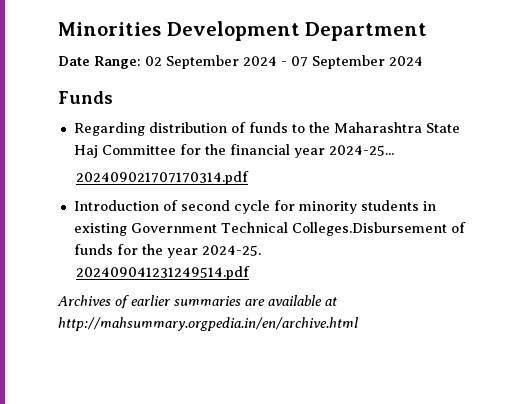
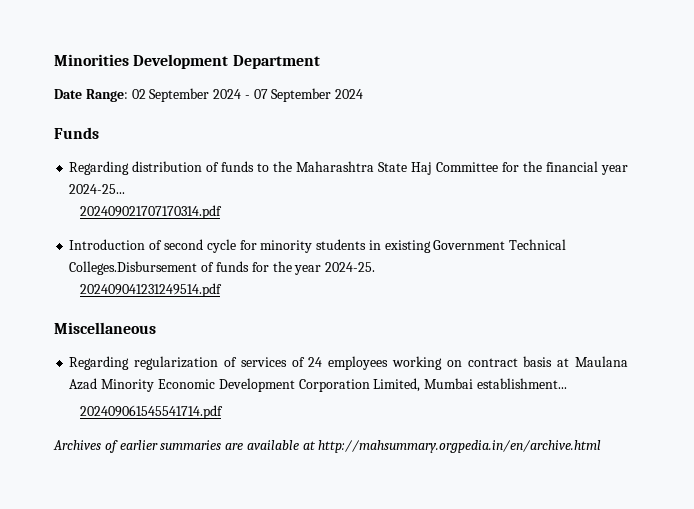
+ Miscellaneous
+ Regarding regularization of services of 24 employees working on contract basis at Maulana Azad Minority Economic Development Corporation Limited, Mumbai establishment...
+ 202409061545541714.pdf

